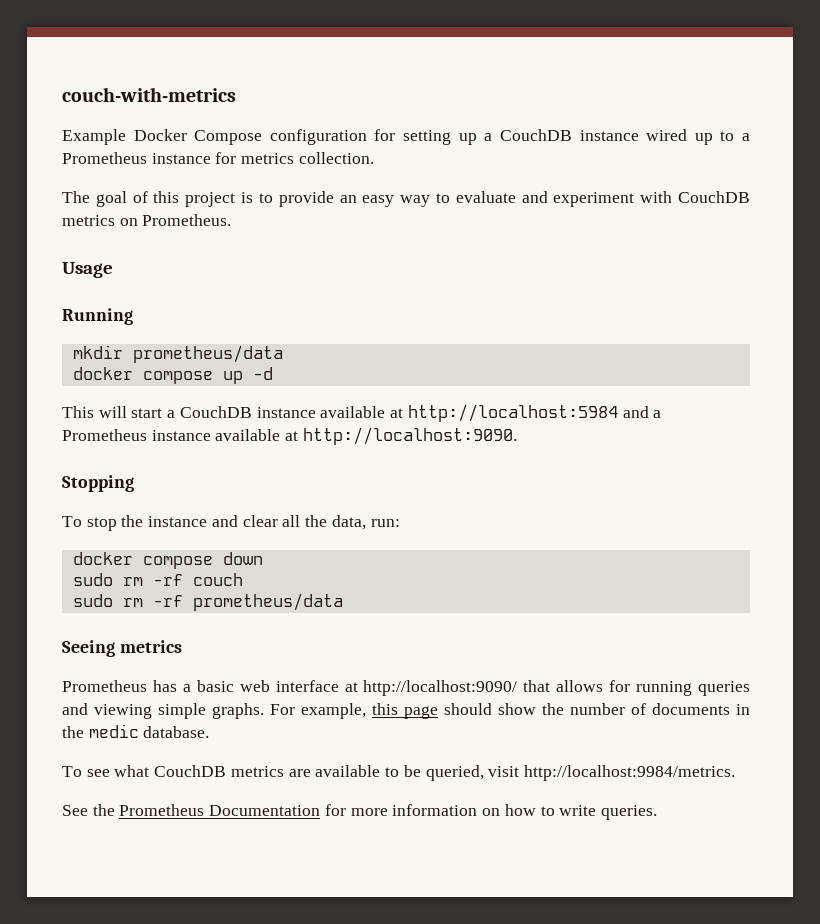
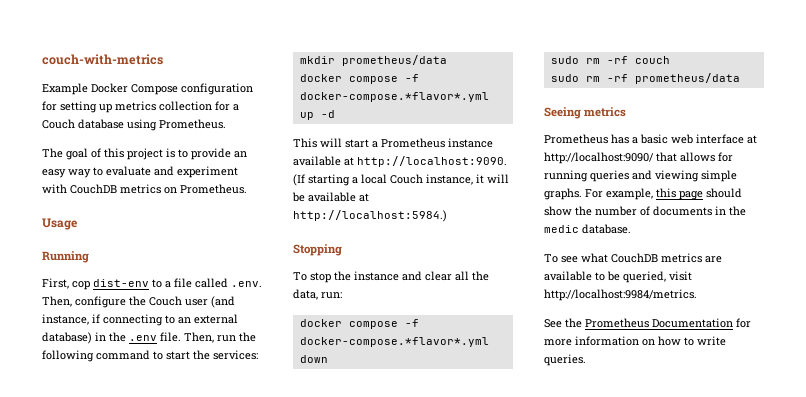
- Example Docker Compose configuration for setting up a CouchDB instance wired up to a Prometheus instance for metrics collection.
+ Example Docker Compose configuration for setting up metrics collection for a Couch database using Prometheus.
+ First, cop dist-env to a file called .env. Then, configure the Couch user (and instance, if connecting to an external database) in the .env file. Then, run the following command to start the services:
- docker compose up -d
+ docker compose -f docker-compose.*flavor*.yml up -d
- This will start a CouchDB instance available at http://localhost:5984 and a Prometheus instance available at http://localhost:9090.
+ This will start a Prometheus instance available at http://localhost:9090. (If starting a local Couch instance, it will be available at http://localhost:5984.)
- docker compose down
+ docker compose -f docker-compose.*flavor*.yml down

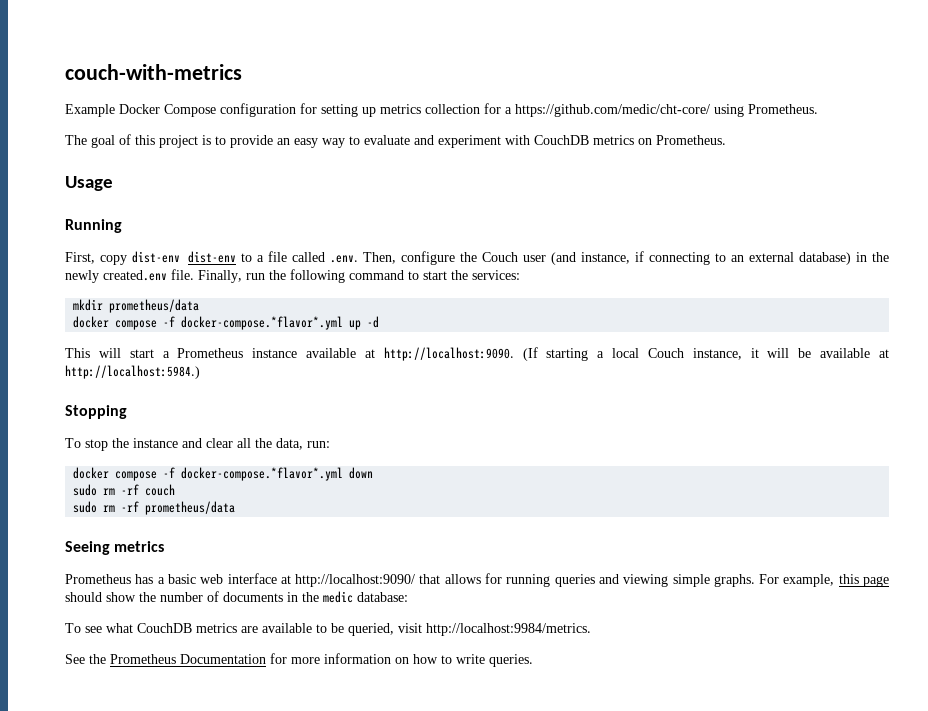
- Example Docker Compose configuration for setting up metrics collection for a Couch database using Prometheus.
+ Example Docker Compose configuration for setting up metrics collection for a https://github.com/medic/cht-core/ using Prometheus.
- First, cop dist-env to a file called .env. Then, configure the Couch user (and instance, if connecting to an external database) in the .env file. Then, run the following command to start the services:
+ First, copy dist-env dist-env to a file called .env. Then, configure the Couch user (and instance, if connecting to an external database) in the newly created.env file. Finally, run the following command to start the services:
- For example, this page should show the number of documents in the medic database.
+ For example, this page should show the number of documents in the medic database:

